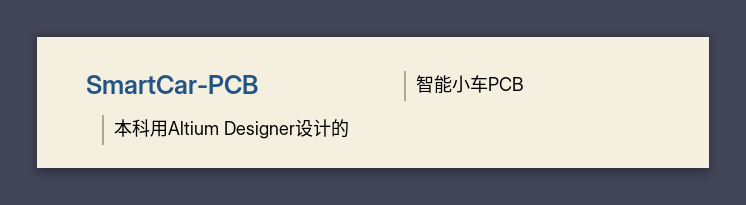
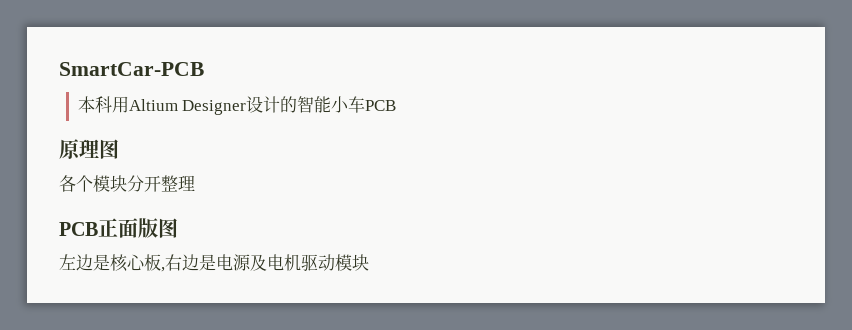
+ 原理图
+ 各个模块分开整理
+ PCB正面版图
+ 左边是核心板,右边是电源及电机驱动模块

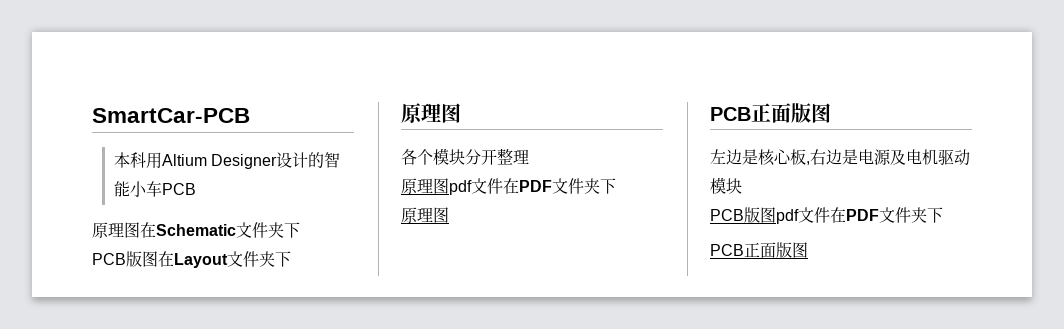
+ 原理图在Schematic文件夹下
+ PCB版图在Layout文件夹下
+ 原理图pdf文件在PDF文件夹下
+ 原理图
+ PCB版图pdf文件在PDF文件夹下
+ PCB正面版图

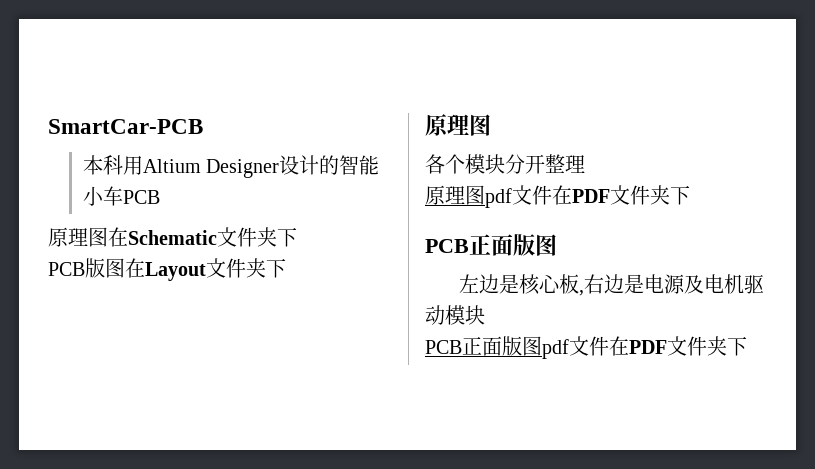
  原理图pdf文件在PDF文件夹下
- 原理图
- PCB版图pdf文件在PDF文件夹下
- PCB正面版图
+ PCB正面版图pdf文件在PDF文件夹下

